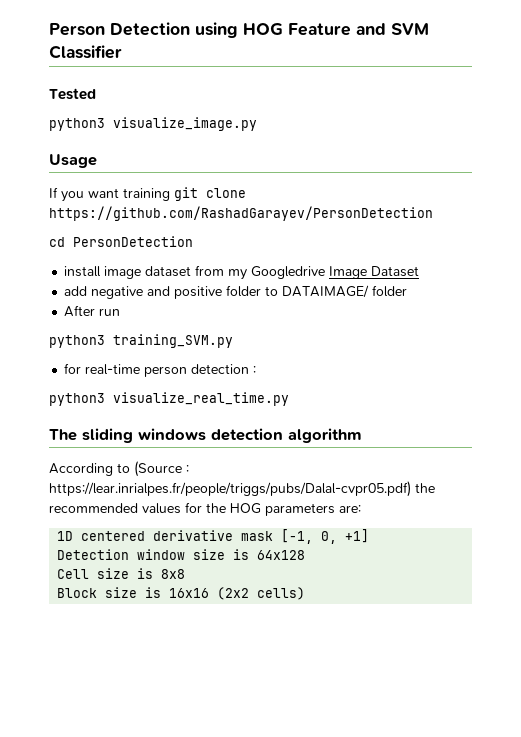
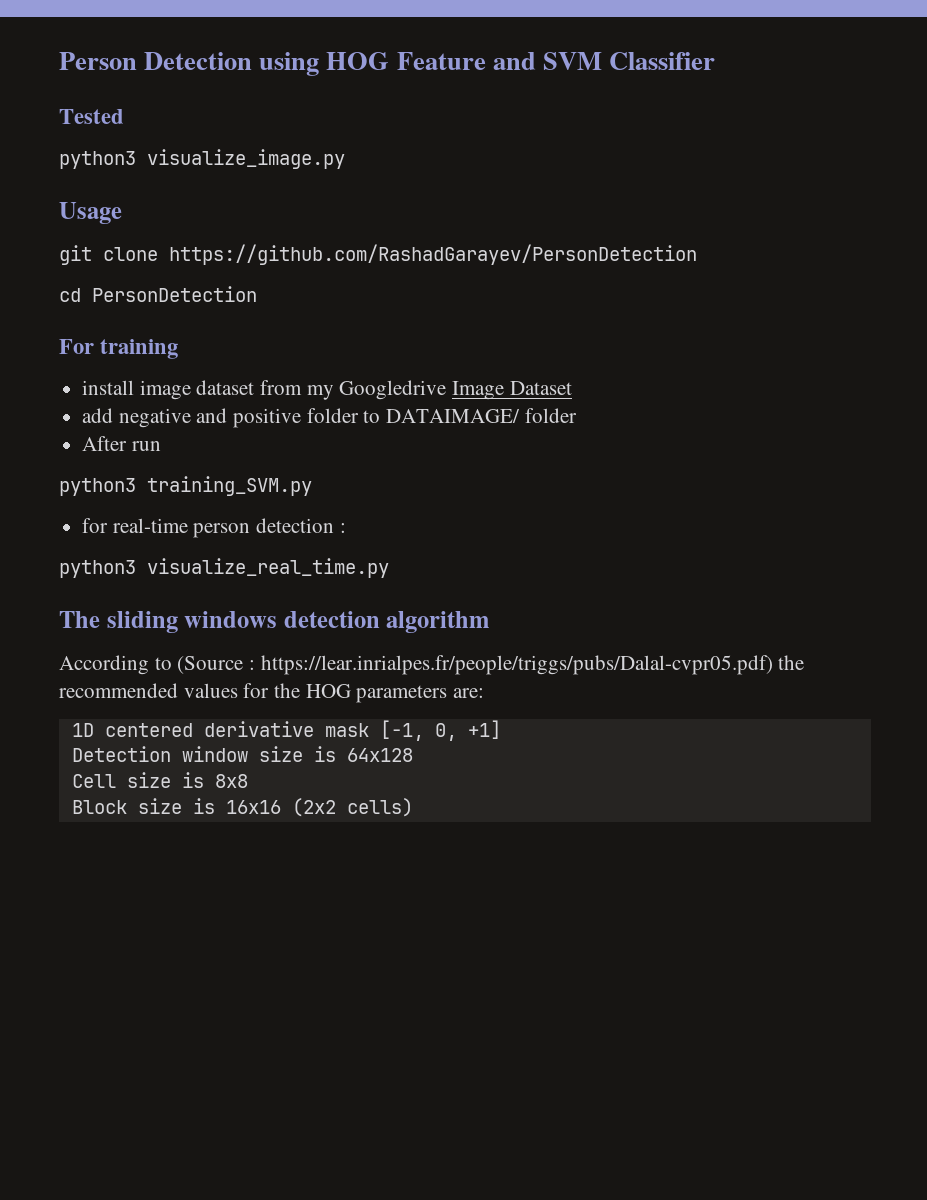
- If you want training git clone https://github.com/RashadGarayev/PersonDetection
+ git clone https://github.com/RashadGarayev/PersonDetection
+ For training

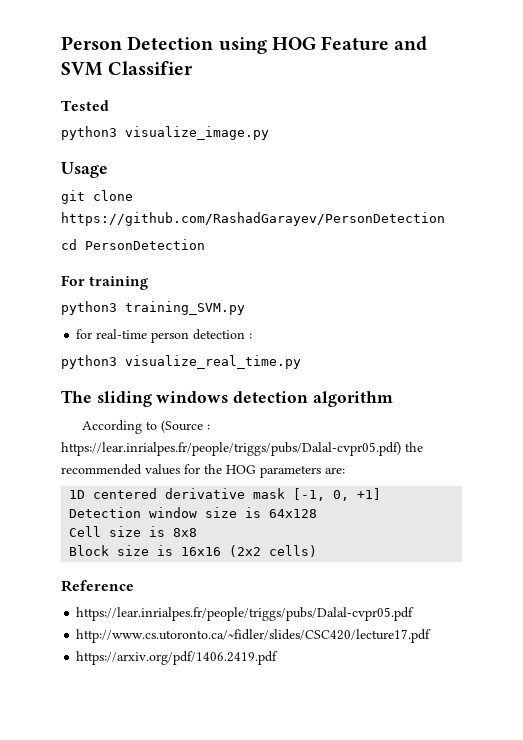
- install image dataset from my Googledrive Image Dataset
- add negative and positive folder to DATAIMAGE/ folder
- After run
+ Reference
+ https://lear.inrialpes.fr/people/triggs/pubs/Dalal-cvpr05.pdf
+ http://www.cs.utoronto.ca/~fidler/slides/CSC420/lecture17.pdf
+ https://arxiv.org/pdf/1406.2419.pdf

